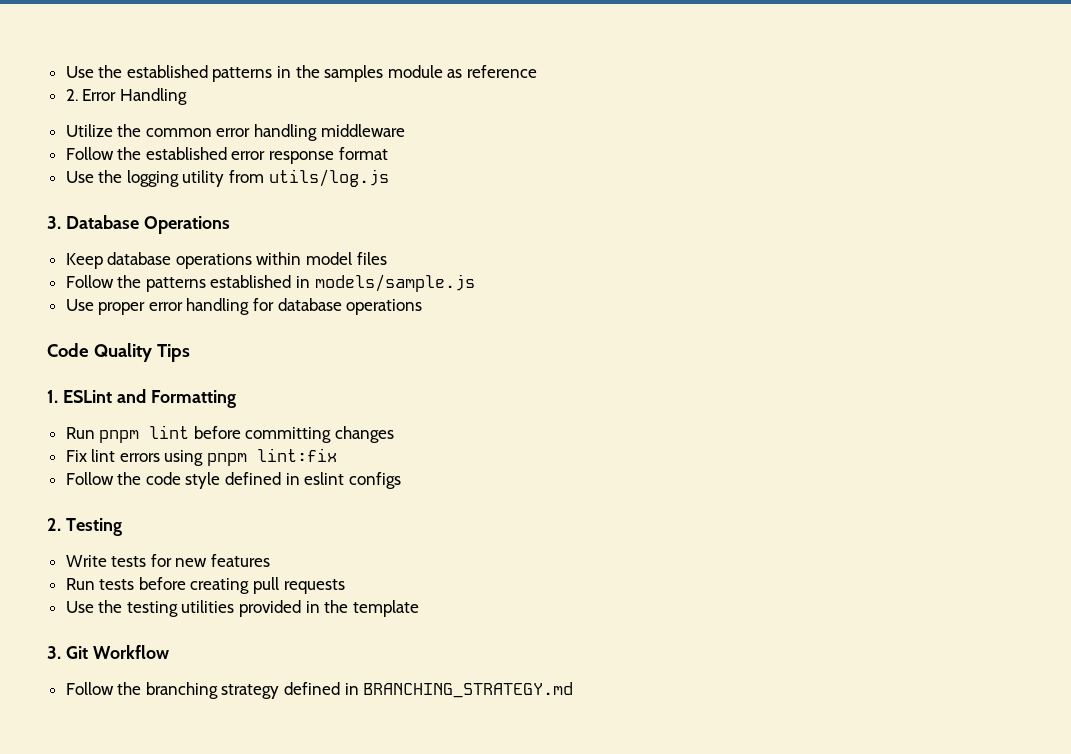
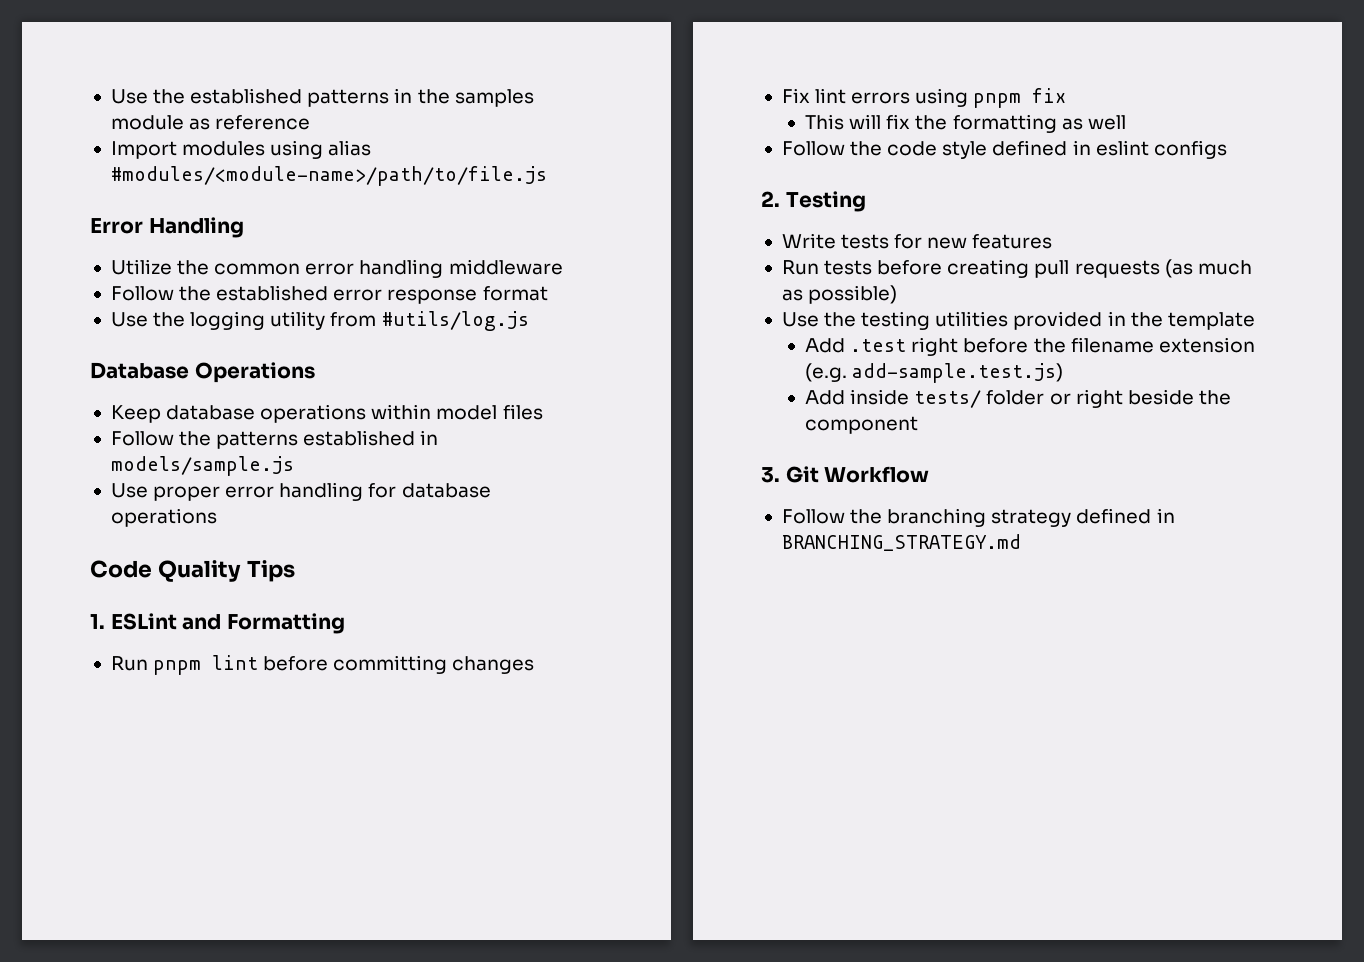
- 2. Error Handling
+ Import modules using alias #modules/<module-name>/path/to/file.js
+ Error Handling
- Use the logging utility from utils/log.js
- 3. Database Operations
+ Use the logging utility from #utils/log.js
+ Database Operations
- Fix lint errors using pnpm lint:fix
+ Fix lint errors using pnpm fix
+ This will fix the formatting as well
- Run tests before creating pull requests
+ Run tests before creating pull requests (as much as possible)
+ Add .test right before the filename extension (e.g. add-sample.test.js)
+ Add inside tests/ folder or right beside the component

